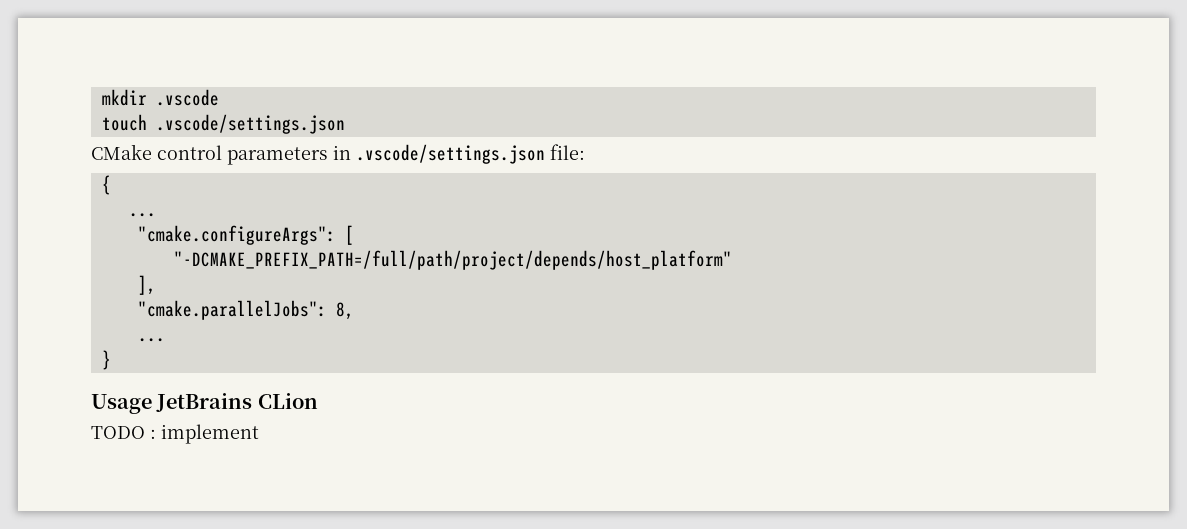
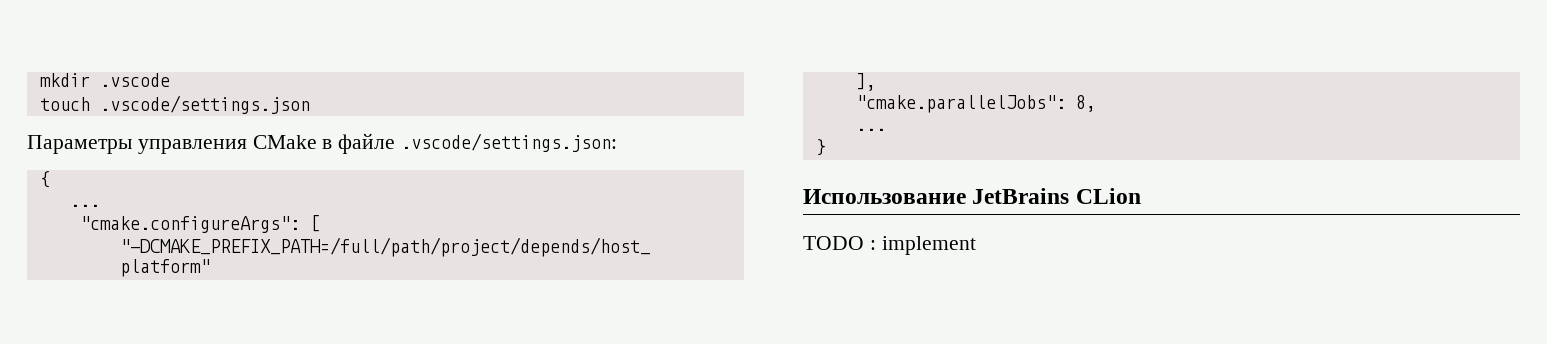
- CMake control parameters in .vscode/settings.json file:
+ Параметры управления CMake в файле .vscode/settings.json:
- Usage JetBrains CLion
+ Использование JetBrains CLion

